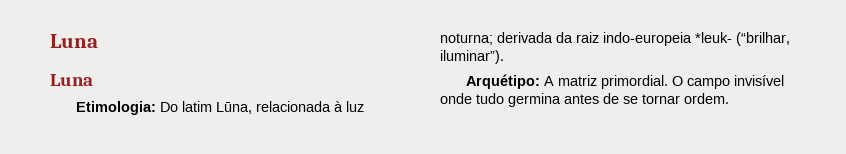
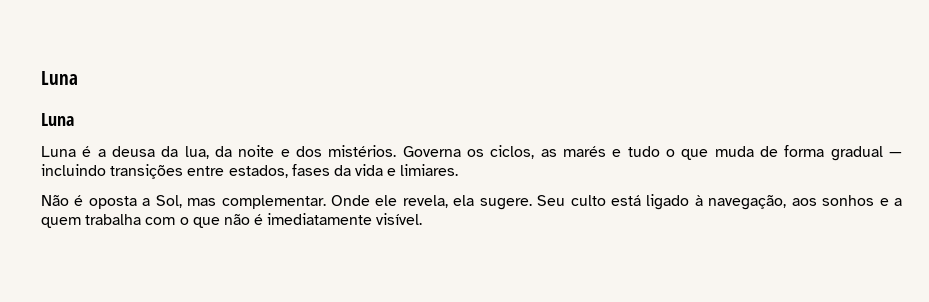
- Etimologia: Do latim Lūna, relacionada à luz noturna; derivada da raiz indo-europeia *leuk- (“brilhar, iluminar”).
- Arquétipo: A matriz primordial. O campo invisível onde tudo germina antes de se tornar ordem.
+ Luna é a deusa da lua, da noite e dos mistérios. Governa os ciclos, as marés e tudo o que muda de forma gradual — incluindo transições entre estados, fases da vida e limiares.
+ Não é oposta a Sol, mas complementar. Onde ele revela, ela sugere. Seu culto está ligado à navegação, aos sonhos e a quem trabalha com o que não é imediatamente visível.

